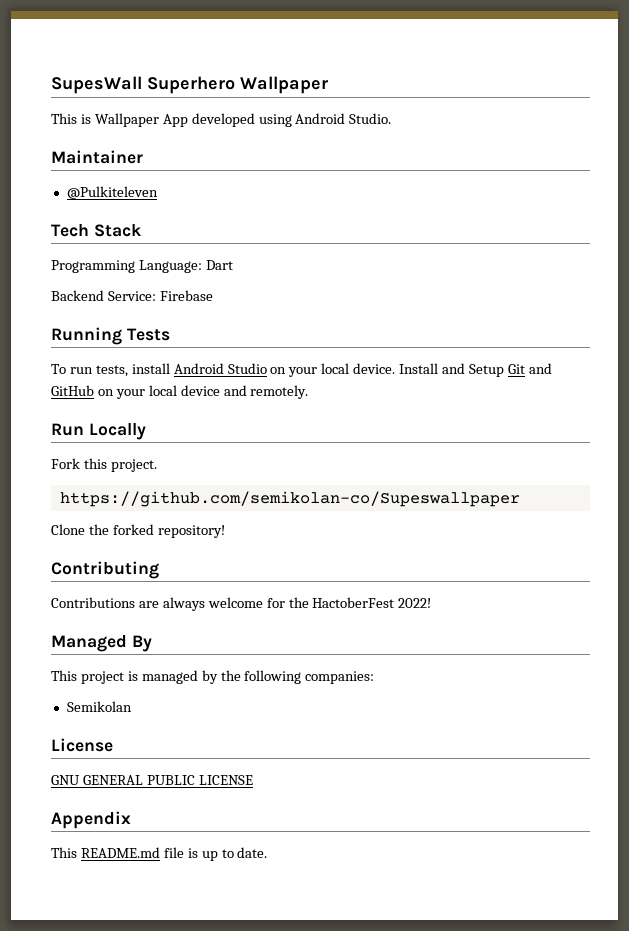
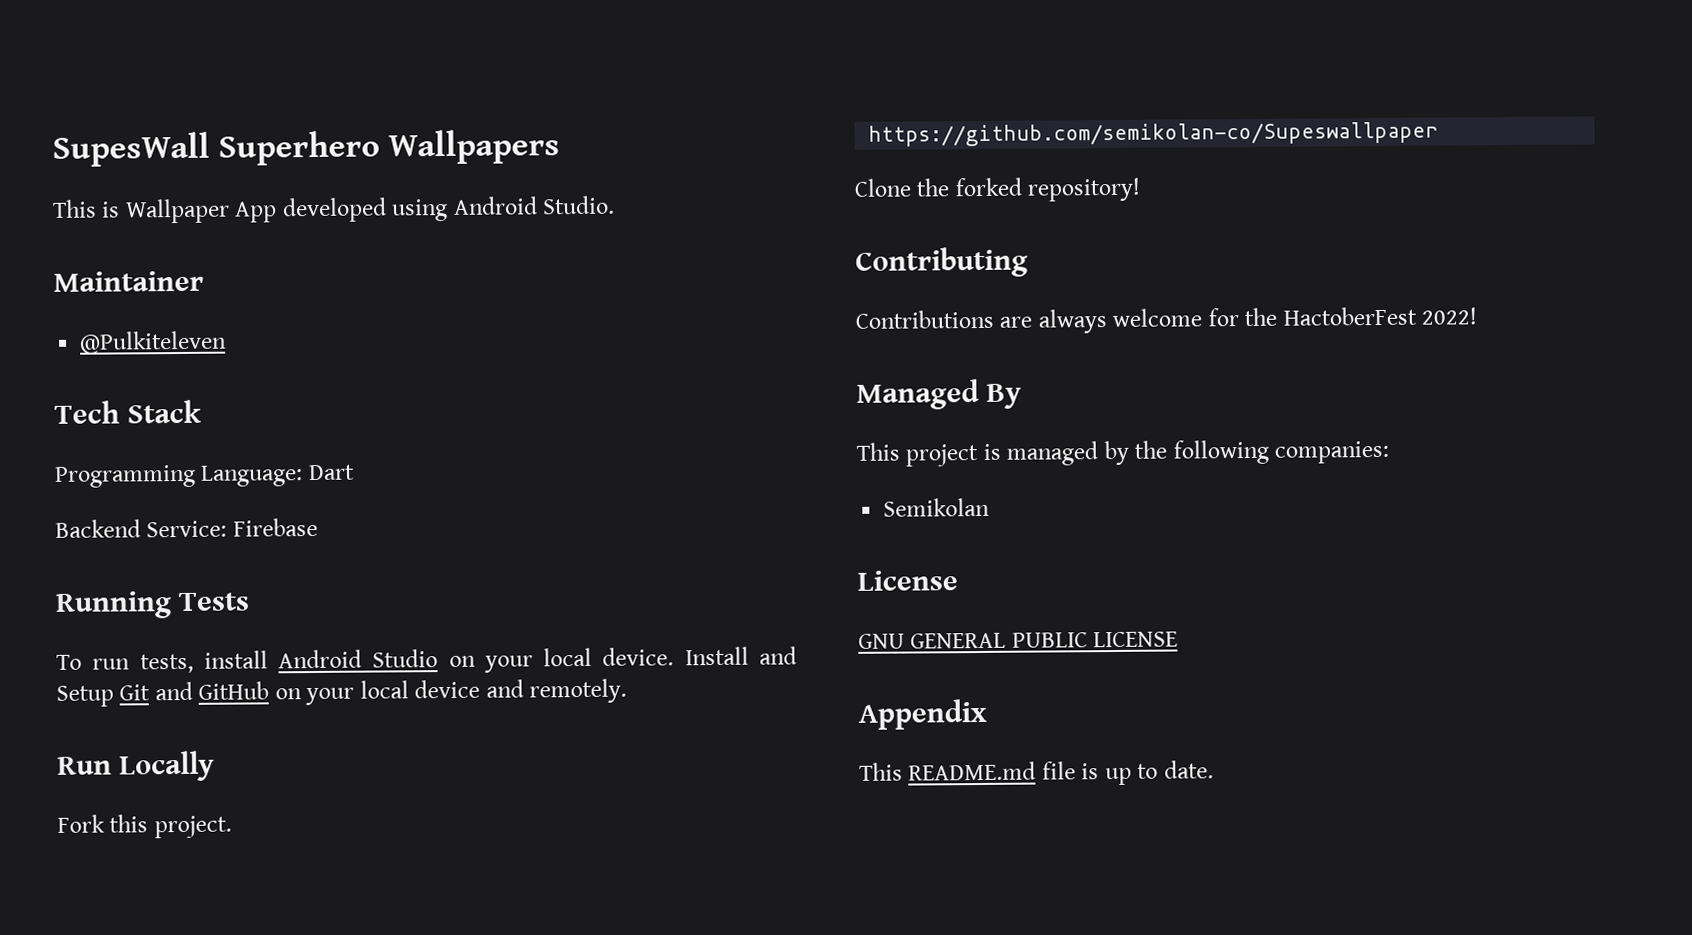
- SupesWall Superhero Wallpaper
+ SupesWall Superhero Wallpapers

